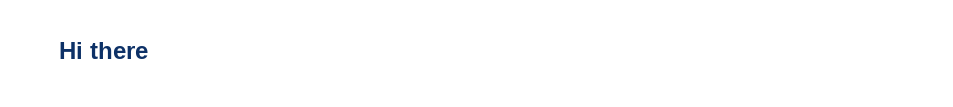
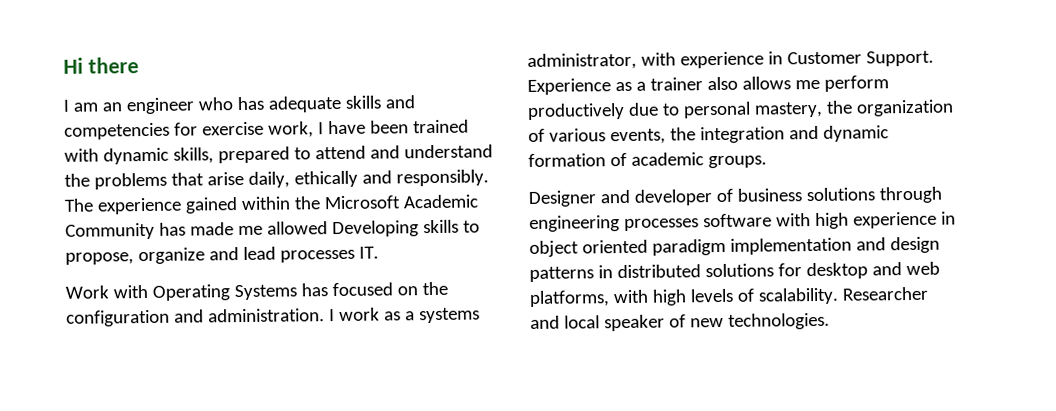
+ I am an engineer who has adequate skills and competencies for exercise work, I have been trained with dynamic skills, prepared to attend and understand the problems that arise daily, ethically and responsibly. The experience gained within the Microsoft Academic Community has made me allowed Developing skills to propose, organize and lead processes IT.
+ Work with Operating Systems has focused on the configuration and administration. I work as a systems administrator, with experience in Customer Support. Experience as a trainer also allows me perform productively due to personal mastery, the organization of various events, the integration and dynamic formation of academic groups.
+ Designer and developer of business solutions through engineering processes software with high experience in object oriented paradigm implementation and design patterns in distributed solutions for desktop and web platforms, with high levels of scalability. Researcher and local speaker of new technologies.

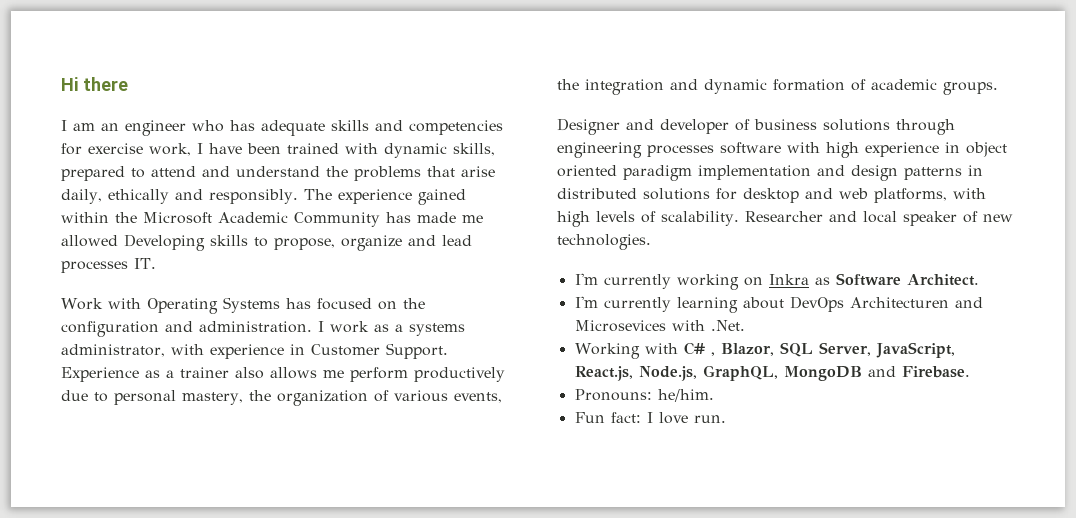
+ I'm currently working on Inkra as Software Architect.
+ I'm currently learning about DevOps Architecturen and Microsevices with .Net.
+ Working with C# , Blazor, SQL Server, JavaScript, React.js, Node.js, GraphQL, MongoDB and Firebase.
+ Pronouns: he/him.
+ Fun fact: I love run.

